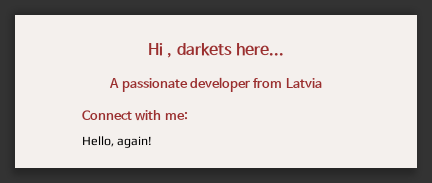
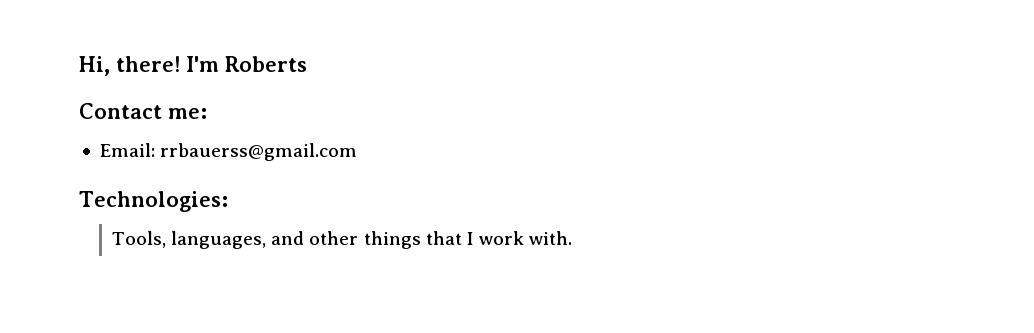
- Hi , darkets here...
- A passionate developer from Latvia
- Connect with me:
- Hello, again!
+ Hi, there! I'm Roberts
+ Contact me:
+ Email: rrbauerss@gmail.com
+ Technologies:
+ Tools, languages, and other things that I work with.

